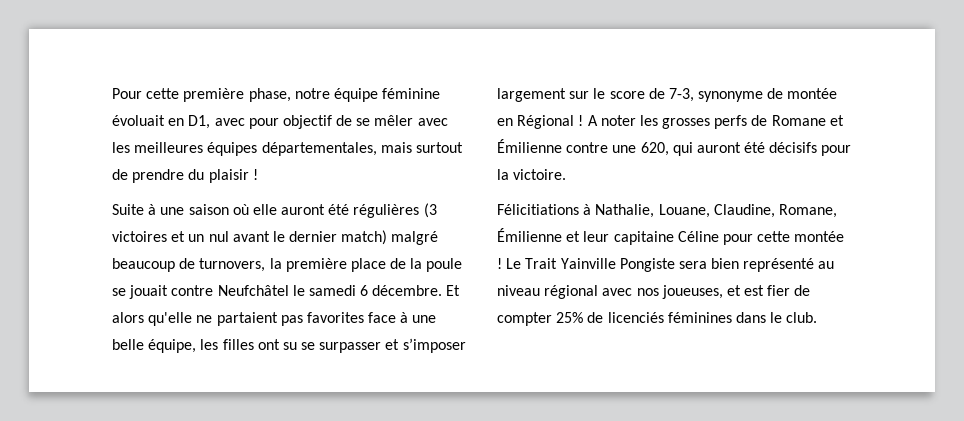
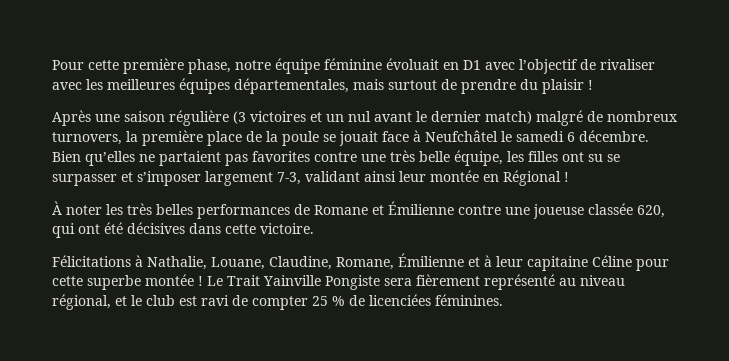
- Pour cette première phase, notre équipe féminine évoluait en D1, avec pour objectif de se mêler avec les meilleures équipes départementales, mais surtout de prendre du plaisir !
+ Pour cette première phase, notre équipe féminine évoluait en D1 avec l’objectif de rivaliser avec les meilleures équipes départementales, mais surtout de prendre du plaisir !
- Suite à une saison où elle auront été régulières (3 victoires et un nul avant le dernier match) malgré beaucoup de turnovers, la première place de la poule se jouait contre Neufchâtel le samedi 6 décembre.
+ Après une saison régulière (3 victoires et un nul avant le dernier match) malgré de nombreux turnovers, la première place de la poule se jouait face à Neufchâtel le samedi 6 décembre.
- Et alors qu'elle ne partaient pas favorites face à une belle équipe, les filles ont su se surpasser et s’imposer largement sur le score de 7-3, synonyme de montée en Régional ! A noter les grosses perfs de Romane et Émilienne contre une 620, qui auront été décisifs pour la victoire.
+ Bien qu’elles ne partaient pas favorites contre une très belle équipe, les filles ont su se surpasser et s’imposer largement 7-3, validant ainsi leur montée en Régional !
+ À noter les très belles performances de Romane et Émilienne contre une joueuse classée 620, qui ont été décisives dans cette victoire.
- Félicitiations à Nathalie, Louane, Claudine, Romane, Émilienne et leur capitaine Céline pour cette montée !
+ Félicitations à Nathalie, Louane, Claudine, Romane, Émilienne et à leur capitaine Céline pour cette superbe montée !
- Le Trait Yainville Pongiste sera bien représenté au niveau régional avec nos joueuses, et est fier de compter 25% de licenciés féminines dans le club.
+ Le Trait Yainville Pongiste sera fièrement représenté au niveau régional, et le club est ravi de compter 25 % de licenciées féminines.

